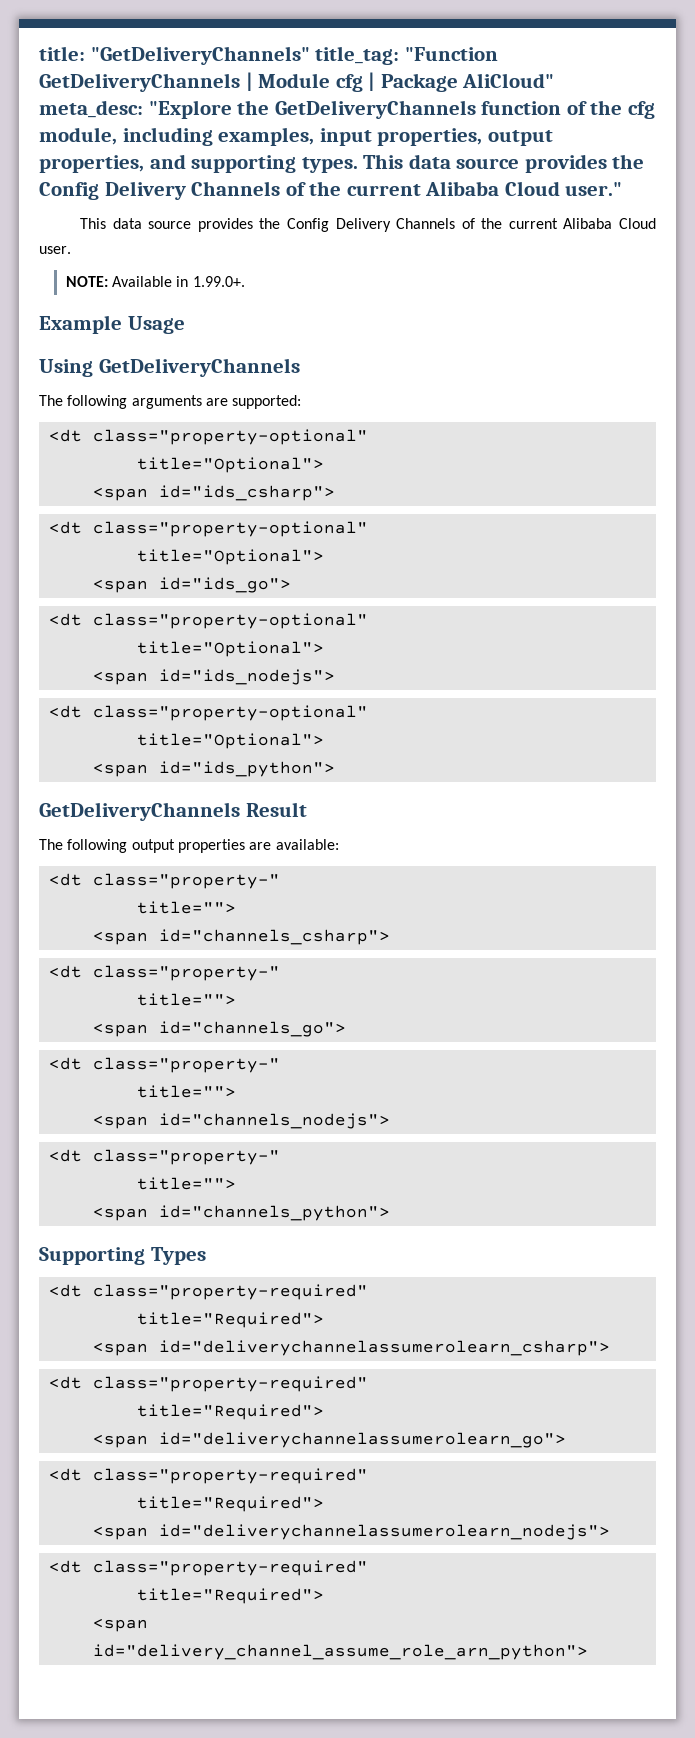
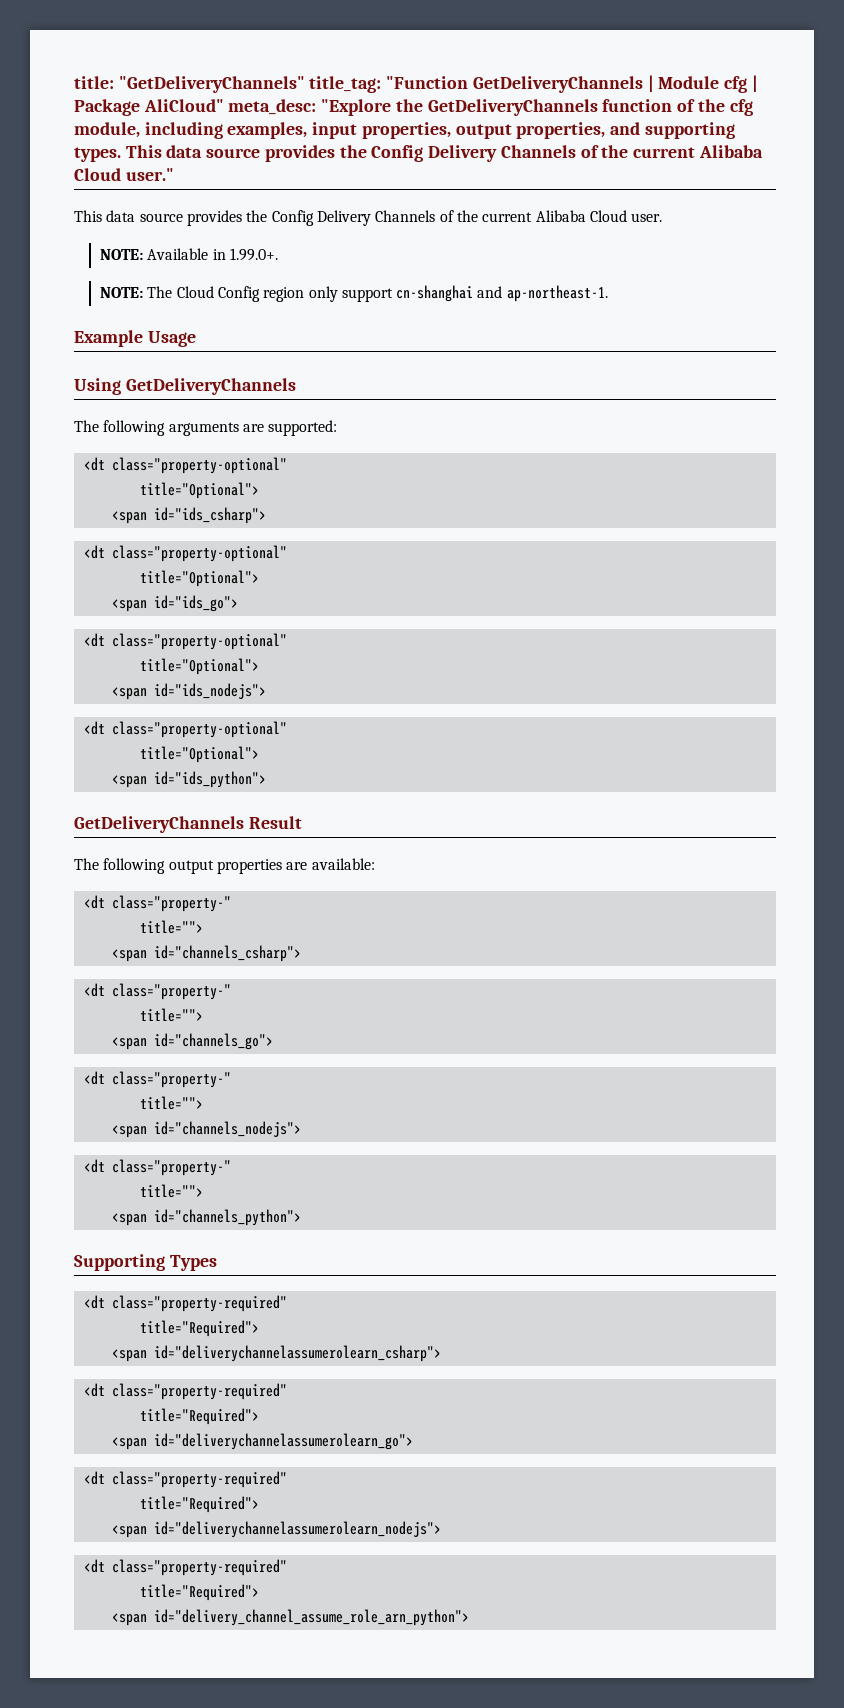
+ NOTE: The Cloud Config region only support cn-shanghai and ap-northeast-1.

